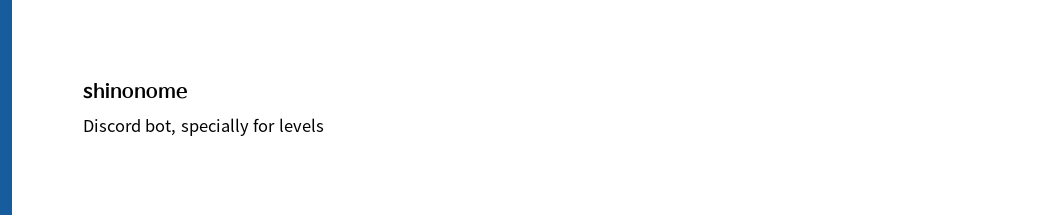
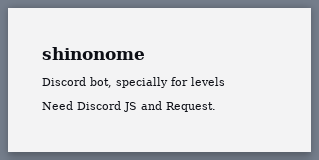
+ Need Discord JS and Request.

